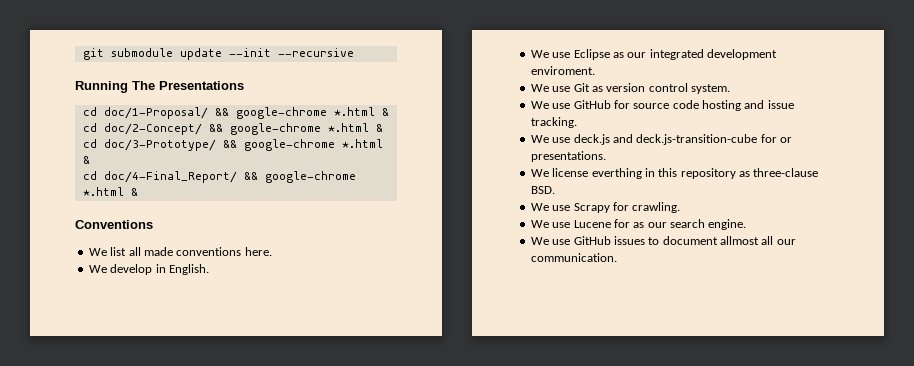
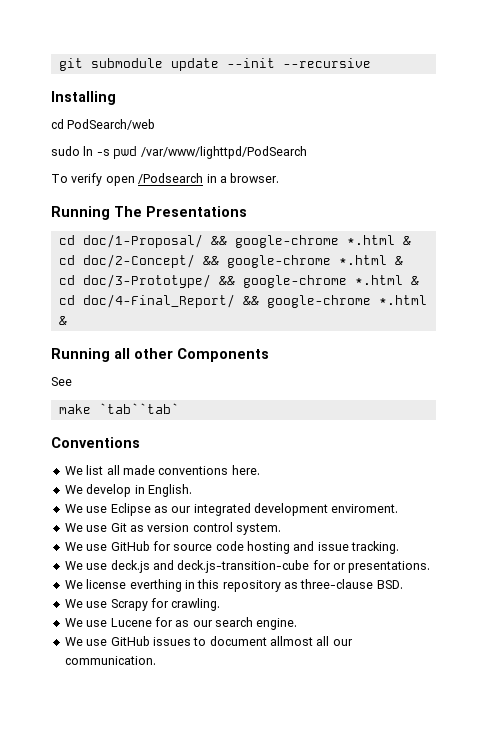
+ Installing
+ cd PodSearch/web
+ sudo ln -s pwd /var/www/lighttpd/PodSearch
+ To verify open /Podsearch in a browser.
+ Running all other Components
+ See
+ make `tab``tab`

